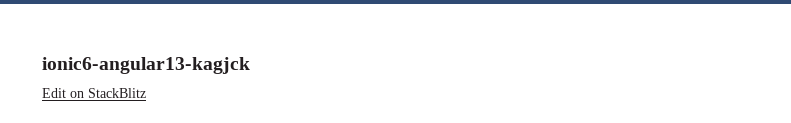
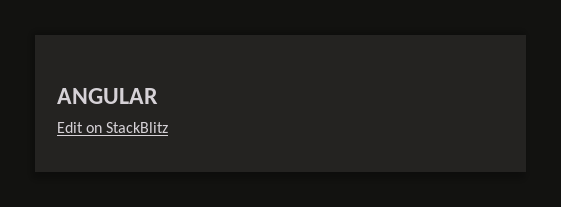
- ionic6-angular13-kagjck
+ ANGULAR

